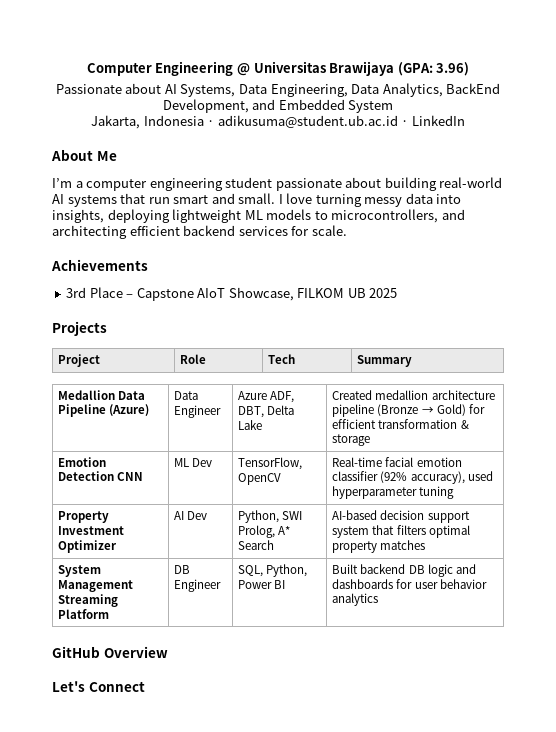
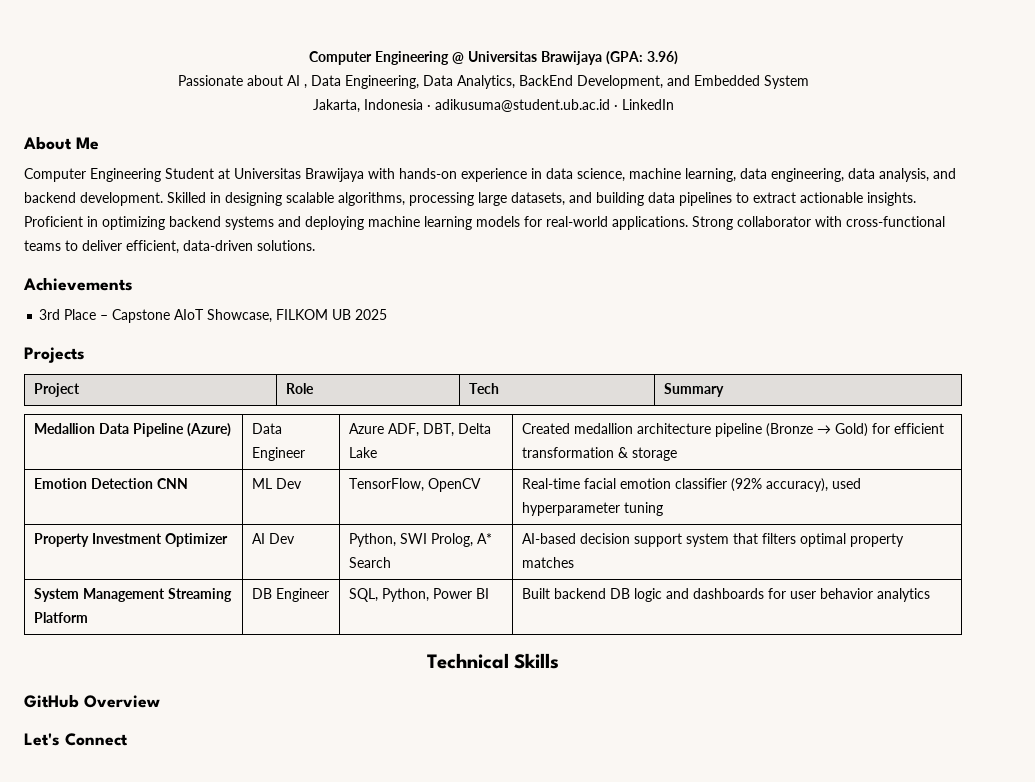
- Passionate about AI Systems, Data Engineering, Data Analytics, BackEnd Development, and Embedded System
+ Passionate about AI , Data Engineering, Data Analytics, BackEnd Development, and Embedded System
- I’m a computer engineering student passionate about building real-world AI systems that run smart and small. I love turning messy data into insights, deploying lightweight ML models to microcontrollers, and architecting efficient backend services for scale.
+ Computer Engineering Student at Universitas Brawijaya with hands-on experience in data science, machine learning, data engineering, data analysis, and backend development. Skilled in designing scalable algorithms, processing large datasets, and building data pipelines to extract actionable insights. Proficient in optimizing backend systems and deploying machine learning models for real-world applications. Strong collaborator with cross-functional teams to deliver efficient, data-driven solutions.
+ Technical Skills

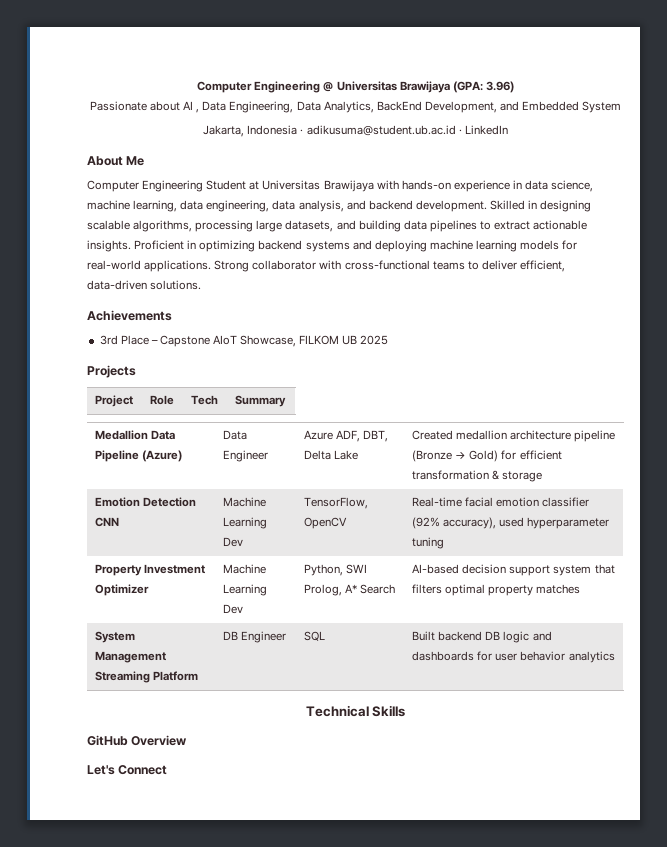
- Emotion Detection CNN | ML Dev | TensorFlow, OpenCV | Real-time facial emotion classifier (92% accuracy), used hyperparameter tuning
+ Emotion Detection CNN | Machine Learning Dev | TensorFlow, OpenCV | Real-time facial emotion classifier (92% accuracy), used hyperparameter tuning
- Property Investment Optimizer | AI Dev | Python, SWI Prolog, A* Search | AI-based decision support system that filters optimal property matches
+ Property Investment Optimizer | Machine Learning Dev | Python, SWI Prolog, A* Search | AI-based decision support system that filters optimal property matches
- System Management Streaming Platform | DB Engineer | SQL, Python, Power BI | Built backend DB logic and dashboards for user behavior analytics
+ System Management Streaming Platform | DB Engineer | SQL | Built backend DB logic and dashboards for user behavior analytics

